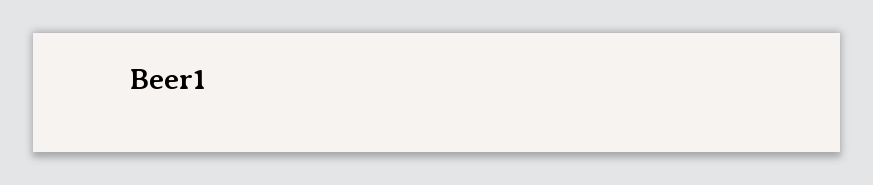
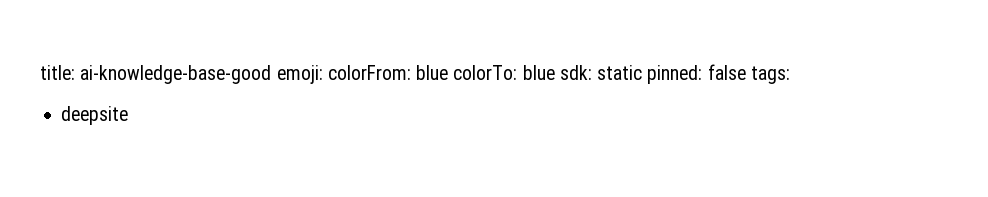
- Beer1
+ title: ai-knowledge-base-good emoji: colorFrom: blue colorTo: blue sdk: static pinned: false tags:
+ deepsite

